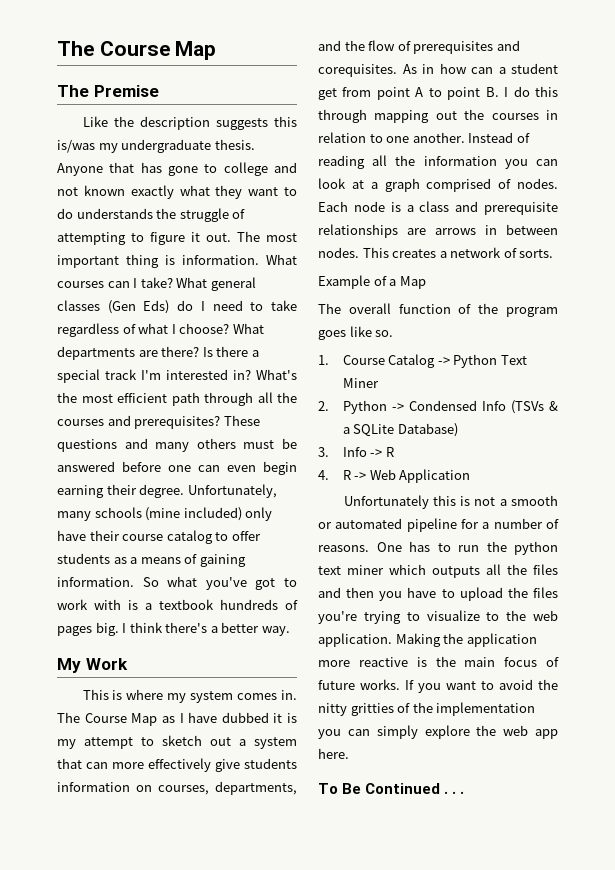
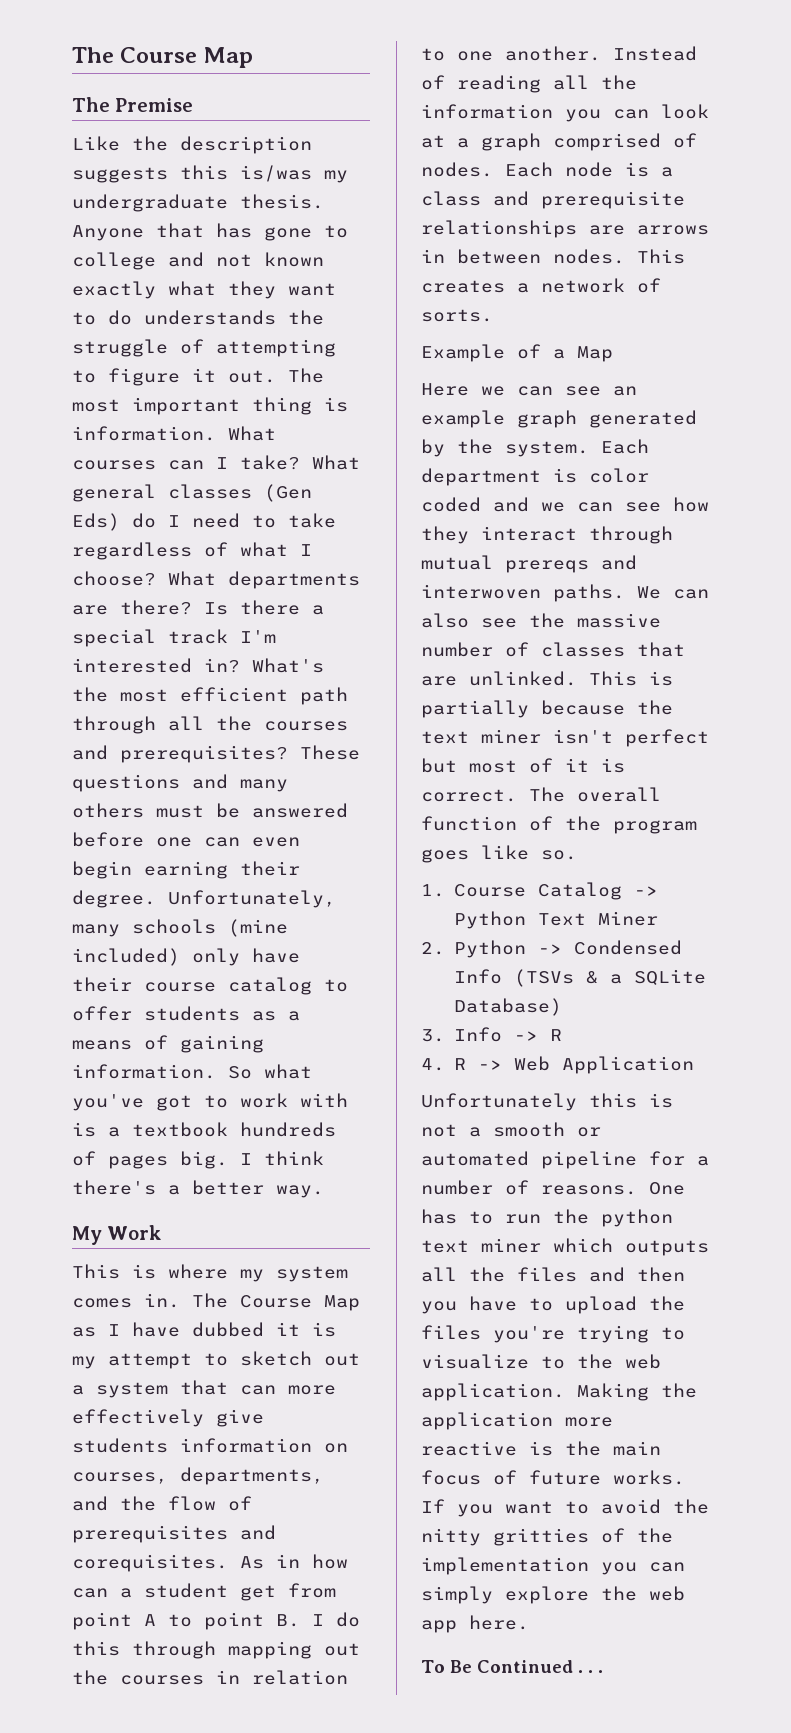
+ Here we can see an example graph generated by the system. Each department is color coded and we can see how they interact through mutual prereqs and interwoven paths. We can also see the massive number of classes that are unlinked. This is partially because the text miner isn't perfect but most of it is correct.

